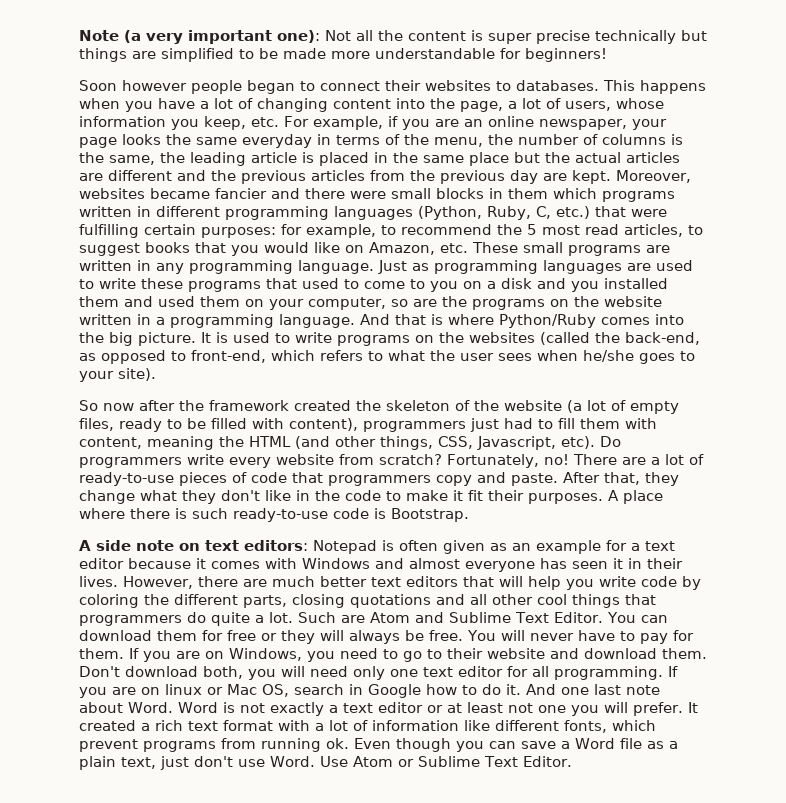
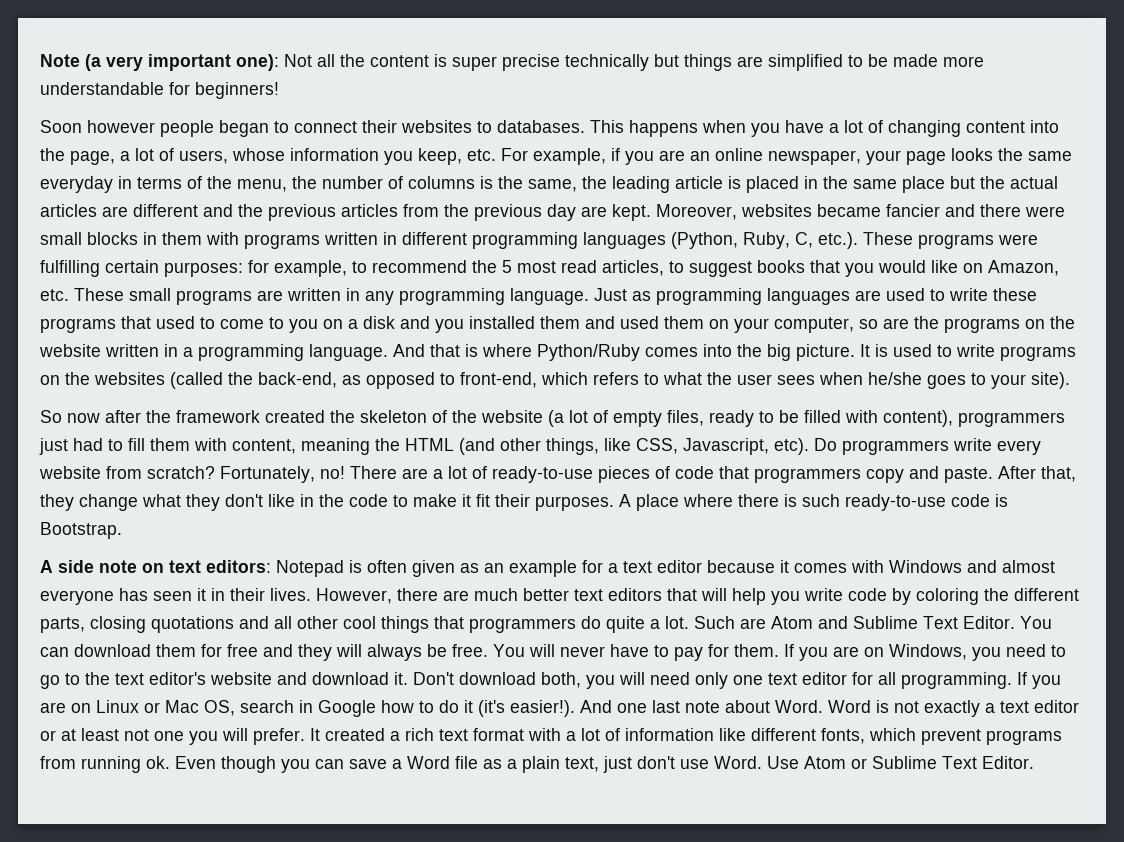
- Moreover, websites became fancier and there were small blocks in them which programs written in different programming languages (Python, Ruby, C, etc.) that were fulfilling certain purposes: for example, to recommend the 5 most read articles, to suggest books that you would like on Amazon, etc. These small programs are written in any programming language.
+ Moreover, websites became fancier and there were small blocks in them with programs written in different programming languages (Python, Ruby, C, etc.). These programs were fulfilling certain purposes: for example, to recommend the 5 most read articles, to suggest books that you would like on Amazon, etc. These small programs are written in any programming language.
- So now after the framework created the skeleton of the website (a lot of empty files, ready to be filled with content), programmers just had to fill them with content, meaning the HTML (and other things, CSS, Javascript, etc).
+ So now after the framework created the skeleton of the website (a lot of empty files, ready to be filled with content), programmers just had to fill them with content, meaning the HTML (and other things, like CSS, Javascript, etc).
- You can download them for free or they will always be free.
+ You can download them for free and they will always be free.
- If you are on Windows, you need to go to their website and download them.
+ If you are on Windows, you need to go to the text editor's website and download it.
- If you are on linux or Mac OS, search in Google how to do it.
+ If you are on Linux or Mac OS, search in Google how to do it (it's easier!).

